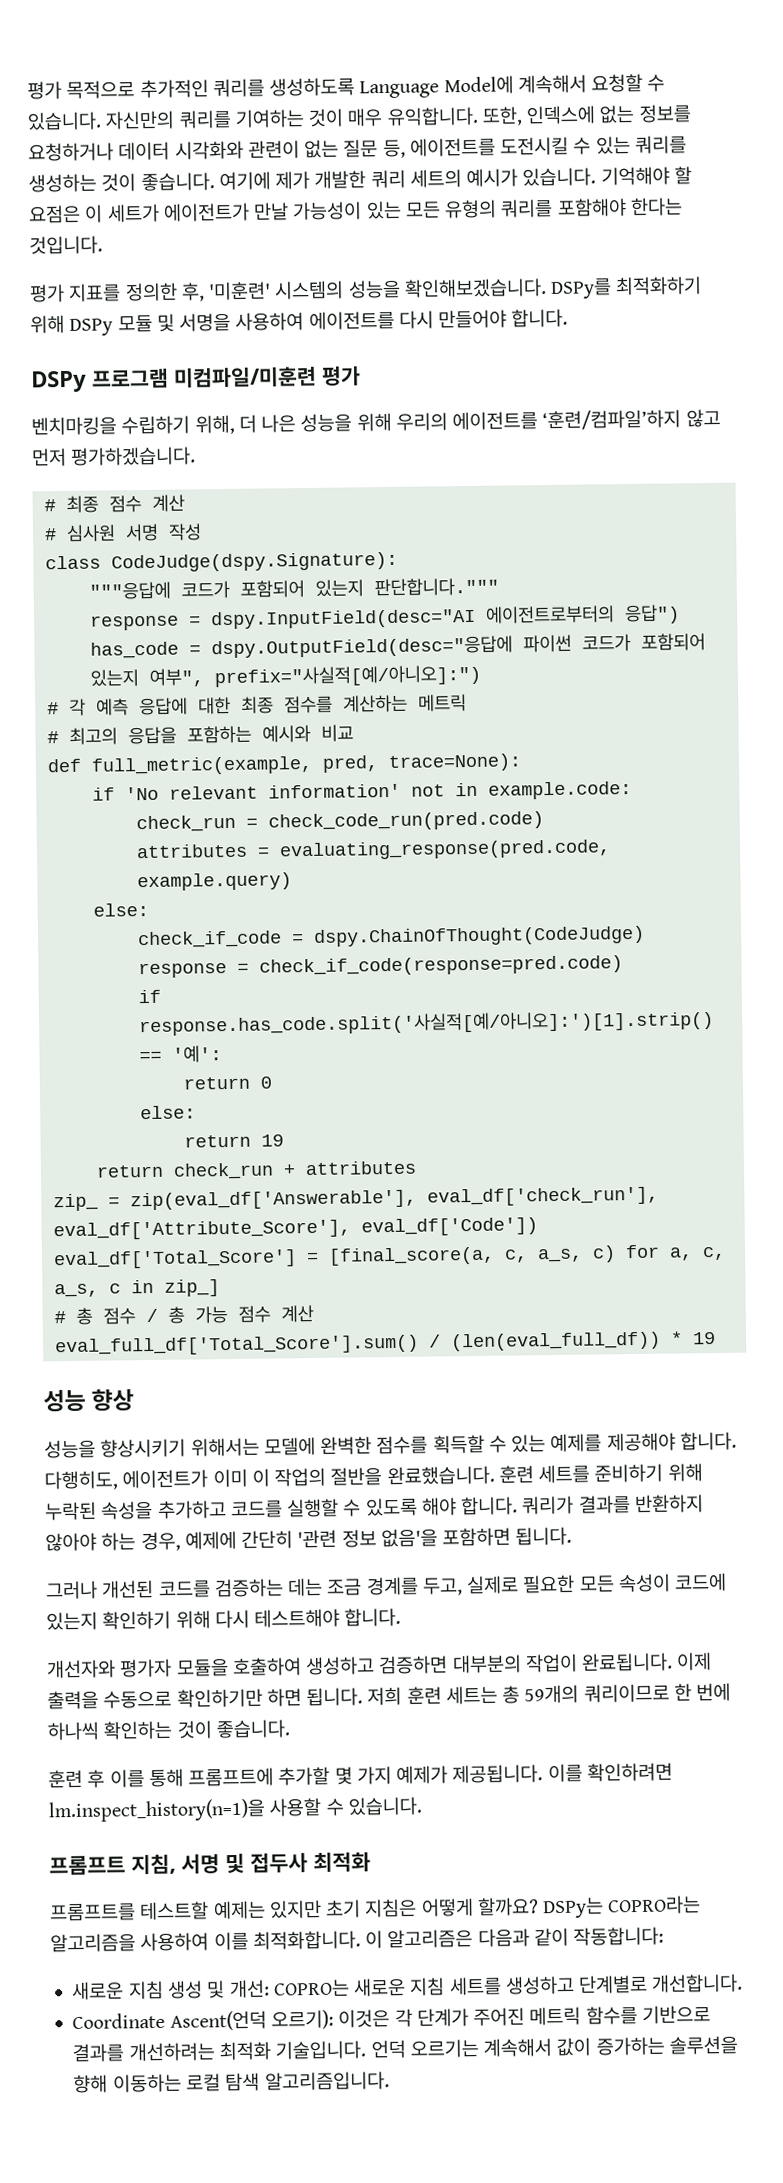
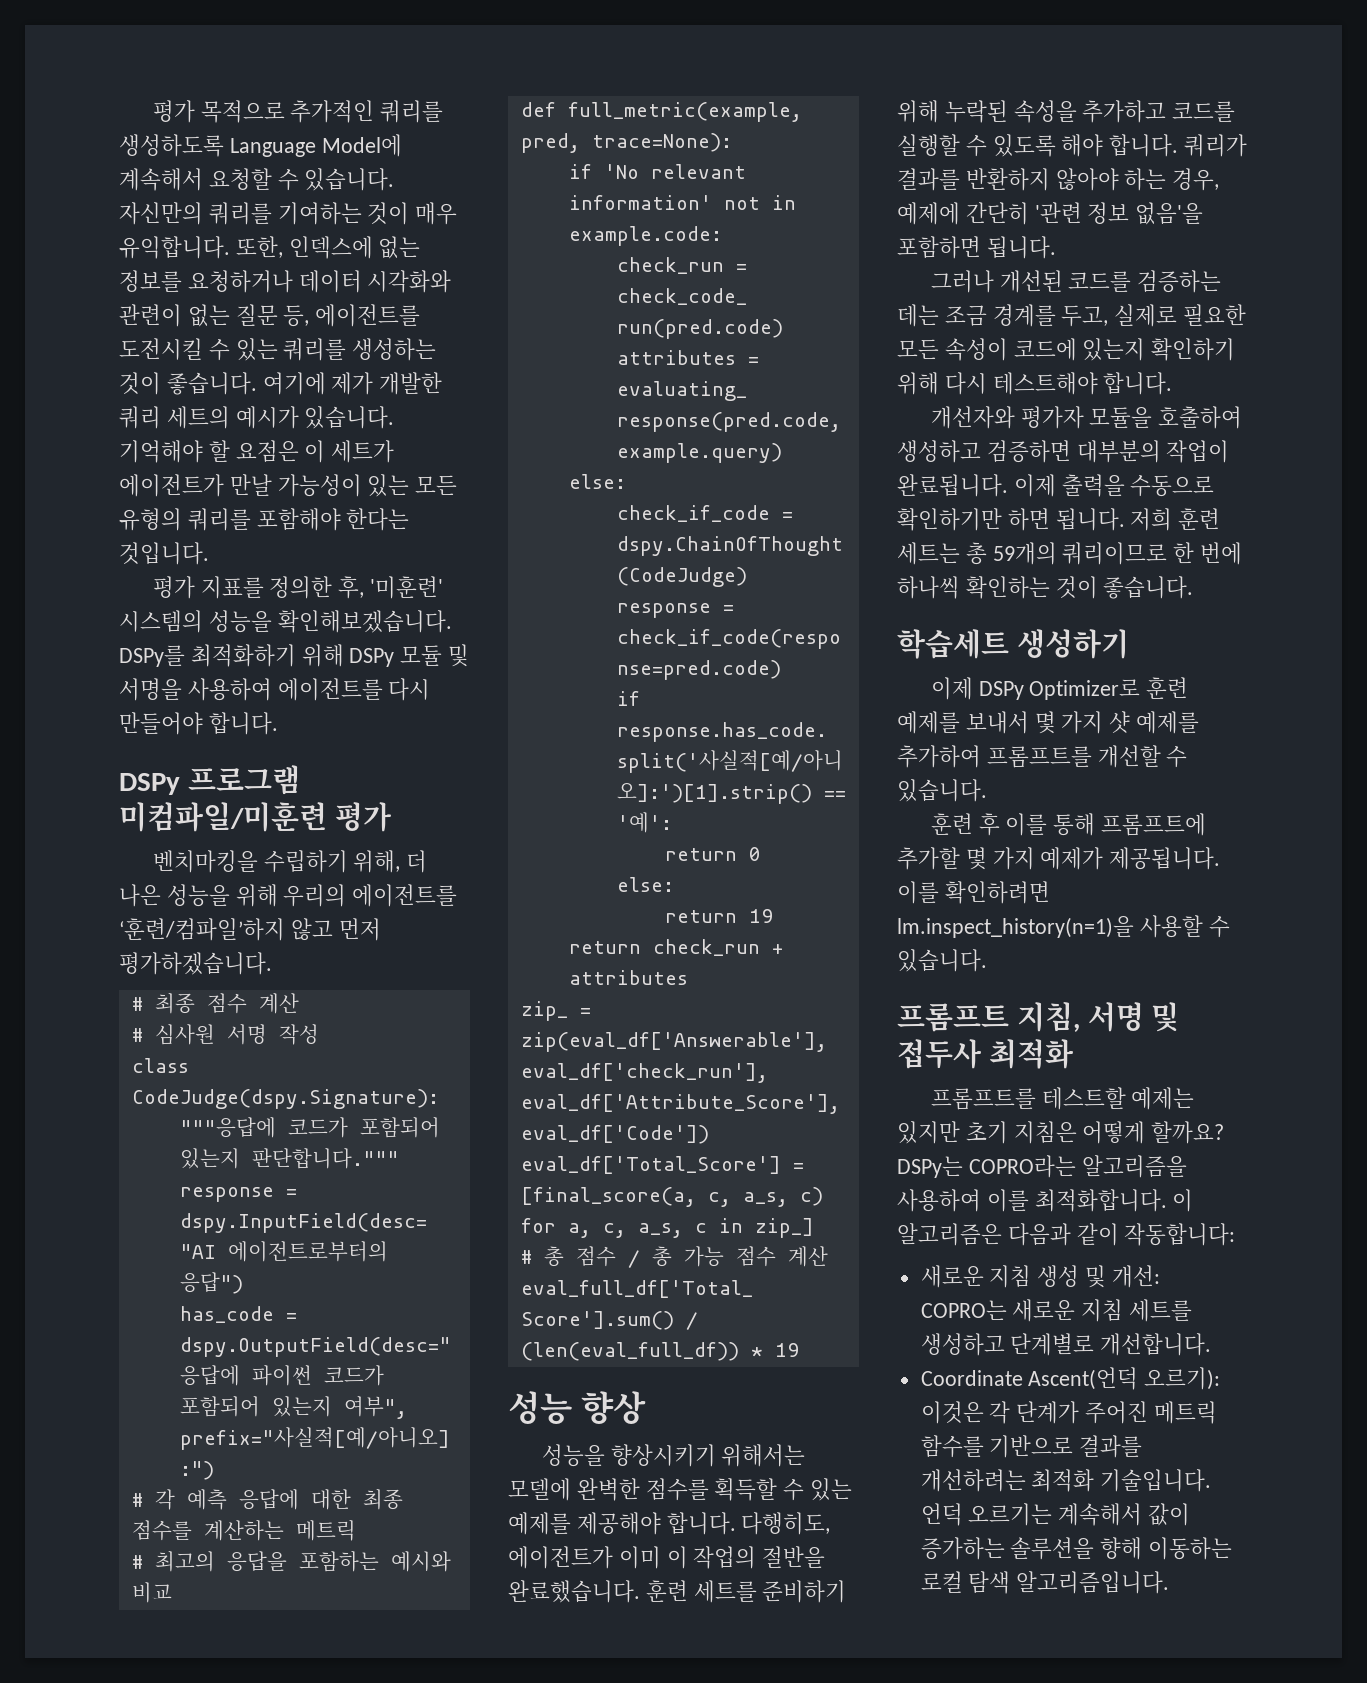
+ 학습세트 생성하기
+ 이제 DSPy Optimizer로 훈련 예제를 보내서 몇 가지 샷 예제를 추가하여 프롬프트를 개선할 수 있습니다.

